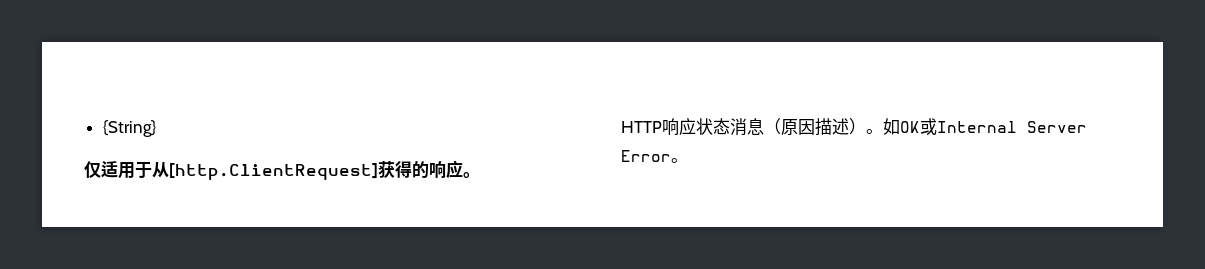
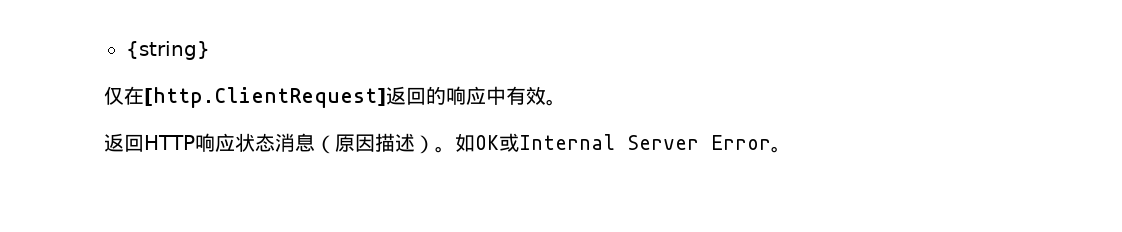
- {String}
+ {string}
- 仅适用于从[http.ClientRequest]获得的响应。
+ 仅在[http.ClientRequest]返回的响应中有效。
- HTTP响应状态消息（原因描述）。
+ 返回HTTP响应状态消息（原因描述）。

